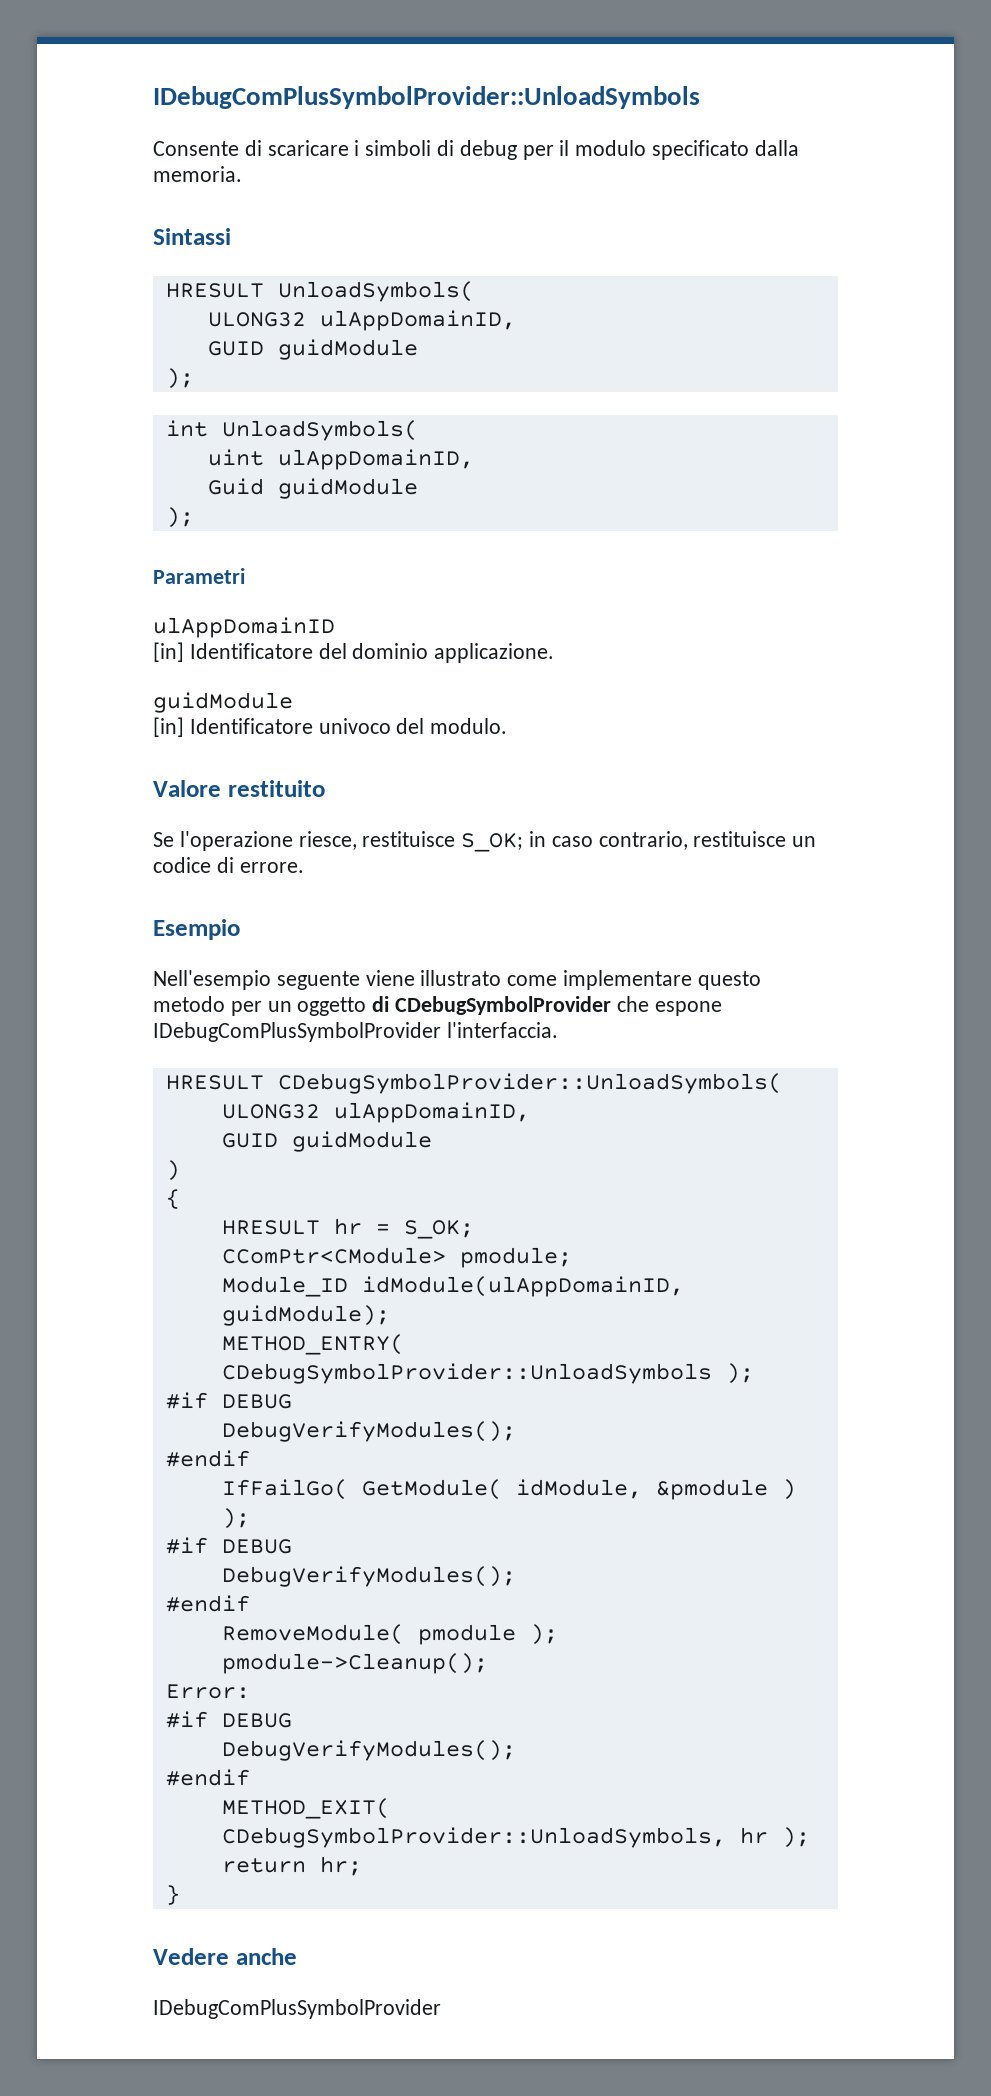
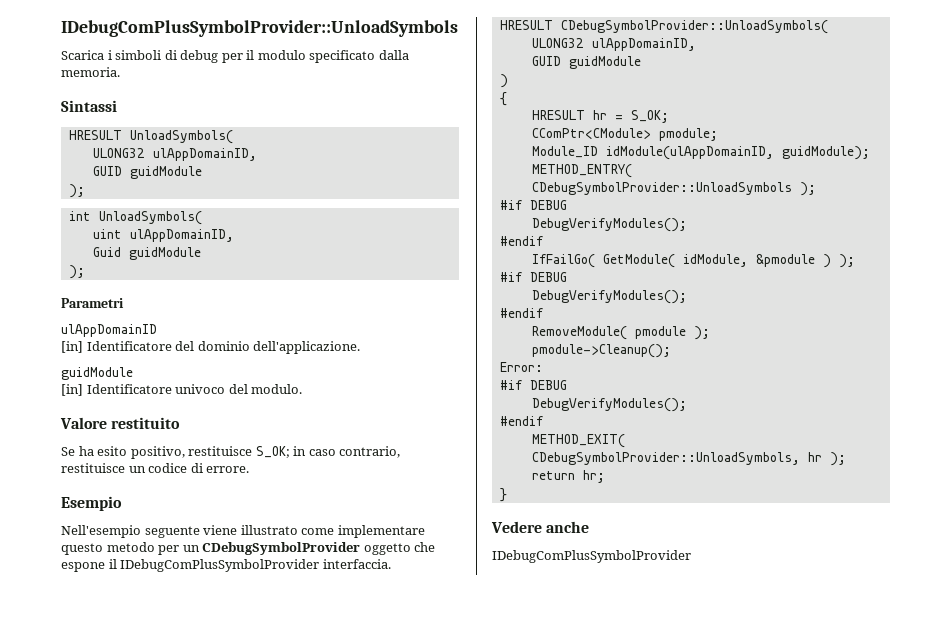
- Consente di scaricare i simboli di debug per il modulo specificato dalla memoria.
+ Scarica i simboli di debug per il modulo specificato dalla memoria.
- [in] Identificatore del dominio applicazione.
+ [in] Identificatore del dominio dell'applicazione.
- Se l'operazione riesce, restituisce S_OK; in caso contrario, restituisce un codice di errore.
+ Se ha esito positivo, restituisce S_OK; in caso contrario, restituisce un codice di errore.
- Nell'esempio seguente viene illustrato come implementare questo metodo per un oggetto di CDebugSymbolProvider che espone IDebugComPlusSymbolProvider l'interfaccia.
+ Nell'esempio seguente viene illustrato come implementare questo metodo per un CDebugSymbolProvider oggetto che espone il IDebugComPlusSymbolProvider interfaccia.

